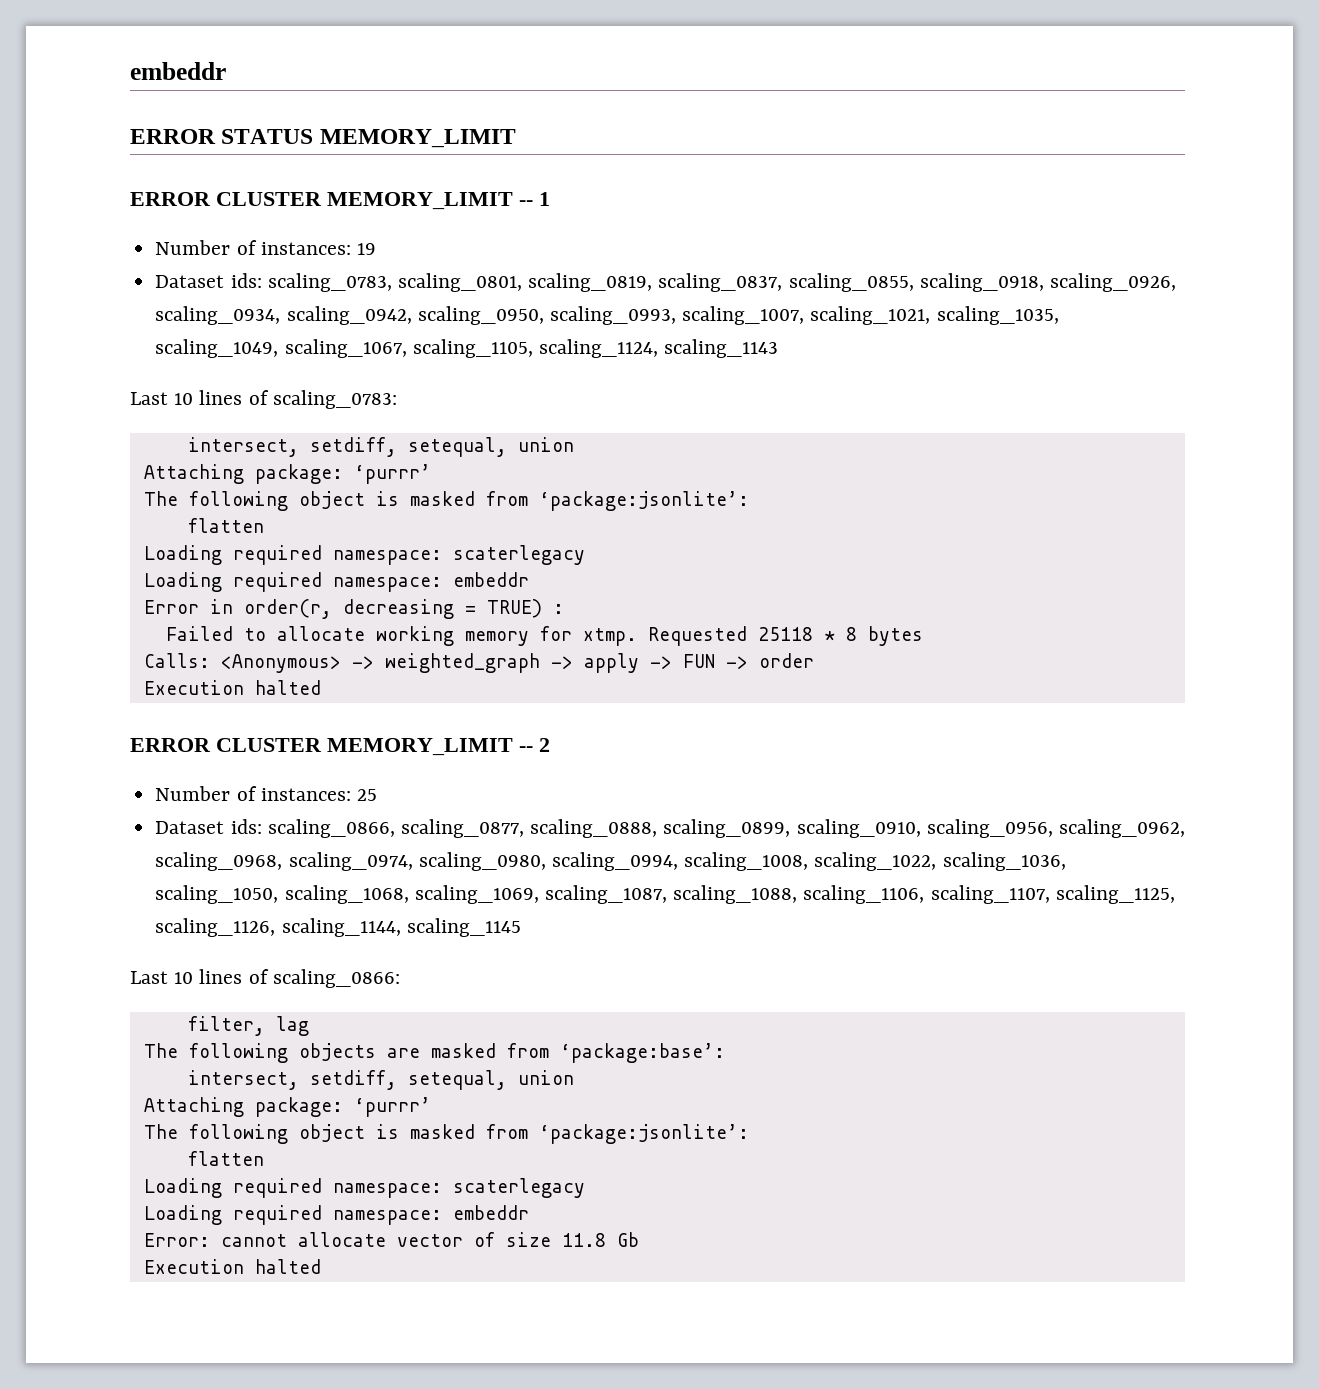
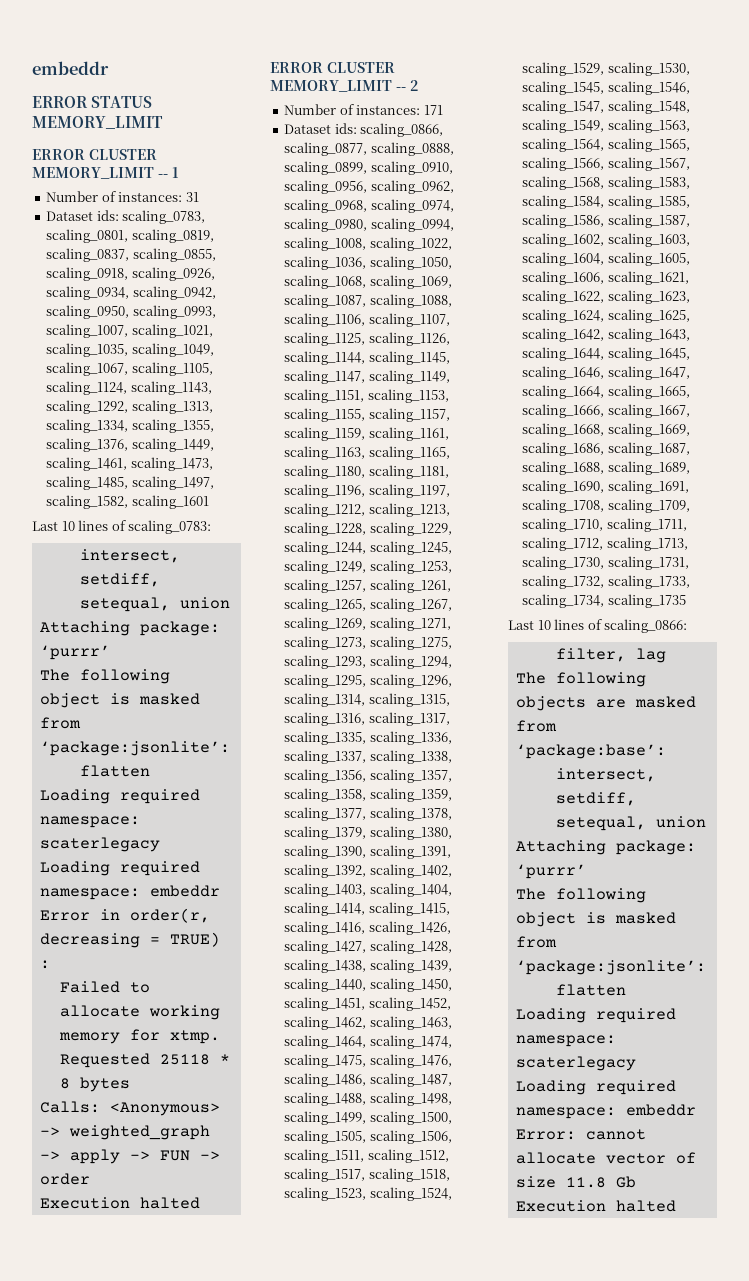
- Number of instances: 19
+ Number of instances: 31
- Dataset ids: scaling_0783, scaling_0801, scaling_0819, scaling_0837, scaling_0855, scaling_0918, scaling_0926, scaling_0934, scaling_0942, scaling_0950, scaling_0993, scaling_1007, scaling_1021, scaling_1035, scaling_1049, scaling_1067, scaling_1105, scaling_1124, scaling_1143
+ Dataset ids: scaling_0783, scaling_0801, scaling_0819, scaling_0837, scaling_0855, scaling_0918, scaling_0926, scaling_0934, scaling_0942, scaling_0950, scaling_0993, scaling_1007, scaling_1021, scaling_1035, scaling_1049, scaling_1067, scaling_1105, scaling_1124, scaling_1143, scaling_1292, scaling_1313, scaling_1334, scaling_1355, scaling_1376, scaling_1449, scaling_1461, scaling_1473, scaling_1485, scaling_1497, scaling_1582, scaling_1601
- Number of instances: 25
+ Number of instances: 171
- Dataset ids: scaling_0866, scaling_0877, scaling_0888, scaling_0899, scaling_0910, scaling_0956, scaling_0962, scaling_0968, scaling_0974, scaling_0980, scaling_0994, scaling_1008, scaling_1022, scaling_1036, scaling_1050, scaling_1068, scaling_1069, scaling_1087, scaling_1088, scaling_1106, scaling_1107, scaling_1125, scaling_1126, scaling_1144, scaling_1145
+ Dataset ids: scaling_0866, scaling_0877, scaling_0888, scaling_0899, scaling_0910, scaling_0956, scaling_0962, scaling_0968, scaling_0974, scaling_0980, scaling_0994, scaling_1008, scaling_1022, scaling_1036, scaling_1050, scaling_1068, scaling_1069, scaling_1087, scaling_1088, scaling_1106, scaling_1107, scaling_1125, scaling_1126, scaling_1144, scaling_1145, scaling_1147, scaling_1149, scaling_1151, scaling_1153, scaling_1155, scaling_1157, scaling_1159, scaling_1161, scaling_1163, scaling_1165, scaling_1180, scaling_1181, scaling_1196, scaling_1197, scaling_1212, scaling_1213, scaling_1228, scaling_1229, scaling_1244, scaling_1245, scaling_1249, scaling_1253, scaling_1257, scaling_1261, scaling_1265, scaling_1267, scaling_1269, scaling_1271, scaling_1273, scaling_1275, scaling_1293, scaling_1294, scaling_1295, scaling_1296, scaling_1314, scaling_1315, scaling_1316, scaling_1317, scaling_1335, scaling_1336, scaling_1337, scaling_1338, scaling_1356, scaling_1357, scaling_1358, scaling_1359, scaling_1377, scaling_1378, scaling_1379, scaling_1380, scaling_1390, scaling_1391, scaling_1392, scaling_1402, scaling_1403, scaling_1404, scaling_1414, scaling_1415, scaling_1416, scaling_1426, scaling_1427, scaling_1428, scaling_1438, scaling_1439, scaling_1440, scaling_1450, scaling_1451, scaling_1452, scaling_1462, scaling_1463, scaling_1464, scaling_1474, scaling_1475, scaling_1476, scaling_1486, scaling_1487, scaling_1488, scaling_1498, scaling_1499, scaling_1500, scaling_1505, scaling_1506, scaling_1511, scaling_1512, scaling_1517, scaling_1518, scaling_1523, scaling_1524, scaling_1529, scaling_1530, scaling_1545, scaling_1546, scaling_1547, scaling_1548, scaling_1549, scaling_1563, scaling_1564, scaling_1565, scaling_1566, scaling_1567, scaling_1568, scaling_1583, scaling_1584, scaling_1585, scaling_1586, scaling_1587, scaling_1602, scaling_1603, scaling_1604, scaling_1605, scaling_1606, scaling_1621, scaling_1622, scaling_1623, scaling_1624, scaling_1625, scaling_1642, scaling_1643, scaling_1644, scaling_1645, scaling_1646, scaling_1647, scaling_1664, scaling_1665, scaling_1666, scaling_1667, scaling_1668, scaling_1669, scaling_1686, scaling_1687, scaling_1688, scaling_1689, scaling_1690, scaling_1691, scaling_1708, scaling_1709, scaling_1710, scaling_1711, scaling_1712, scaling_1713, scaling_1730, scaling_1731, scaling_1732, scaling_1733, scaling_1734, scaling_1735

